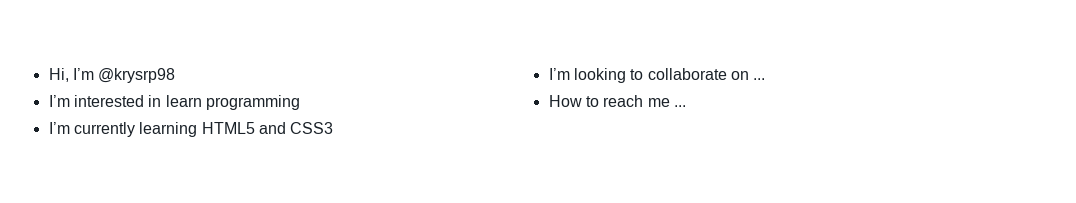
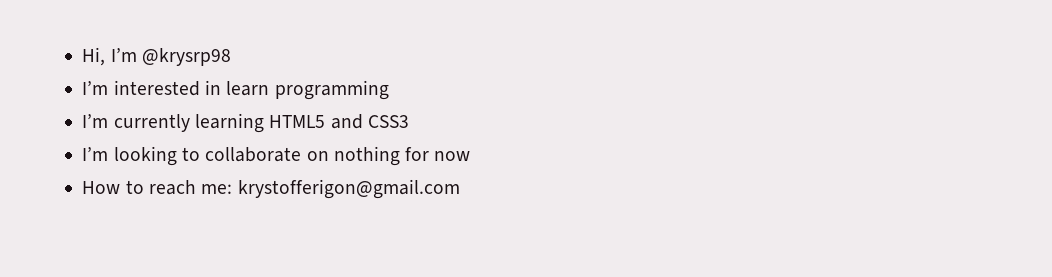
- I’m looking to collaborate on ...
+ I’m looking to collaborate on nothing for now
- How to reach me ...
+ How to reach me: krystofferigon@gmail.com

